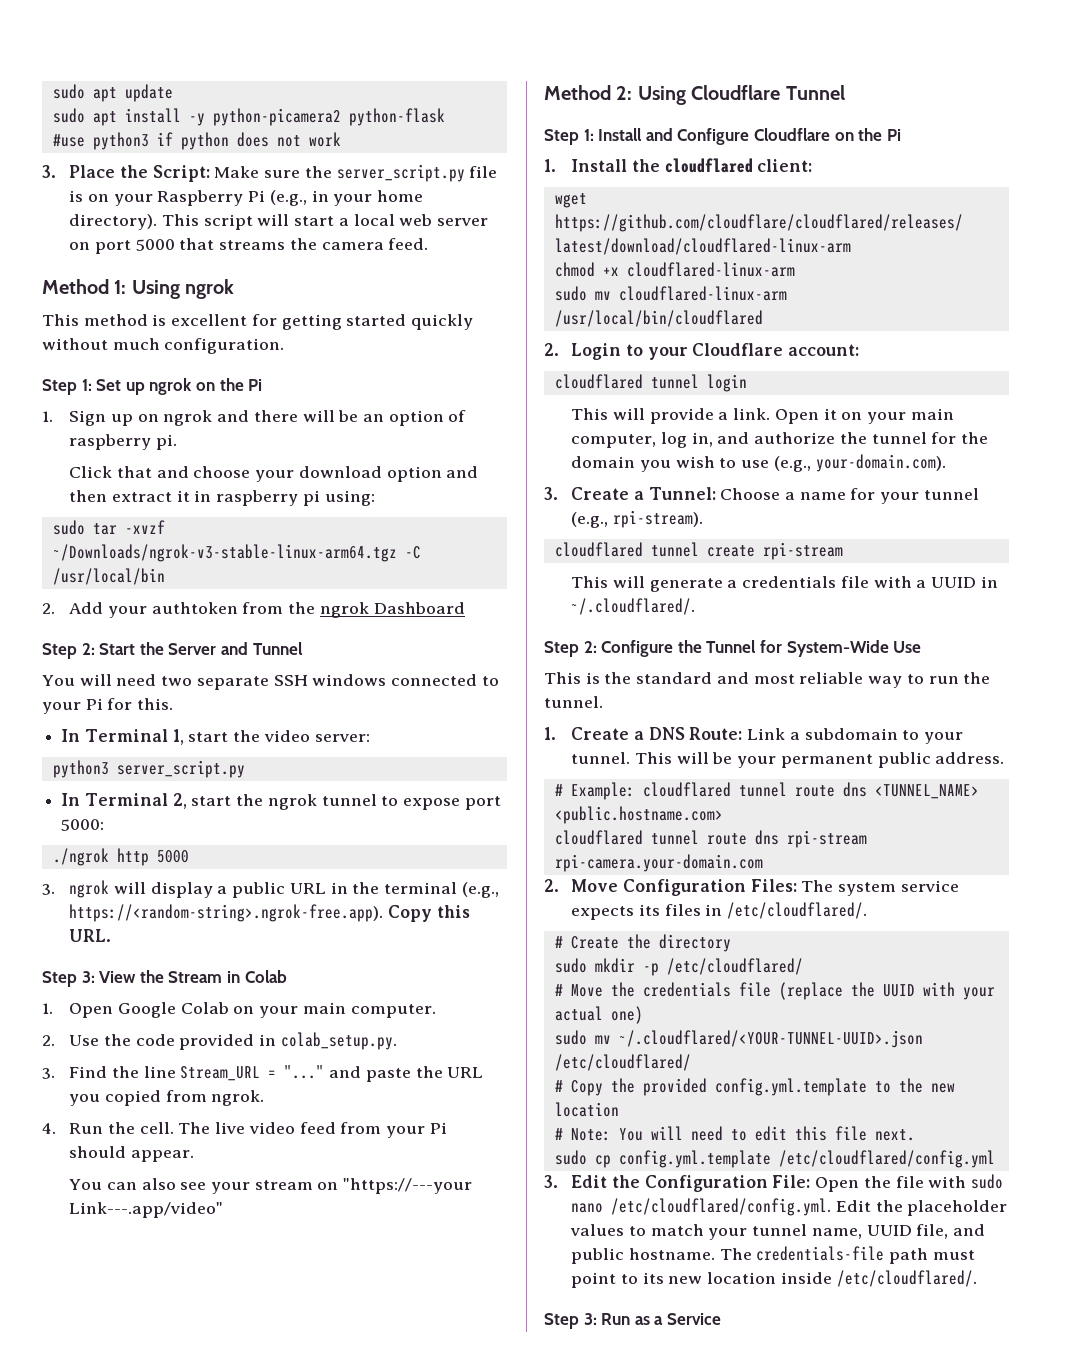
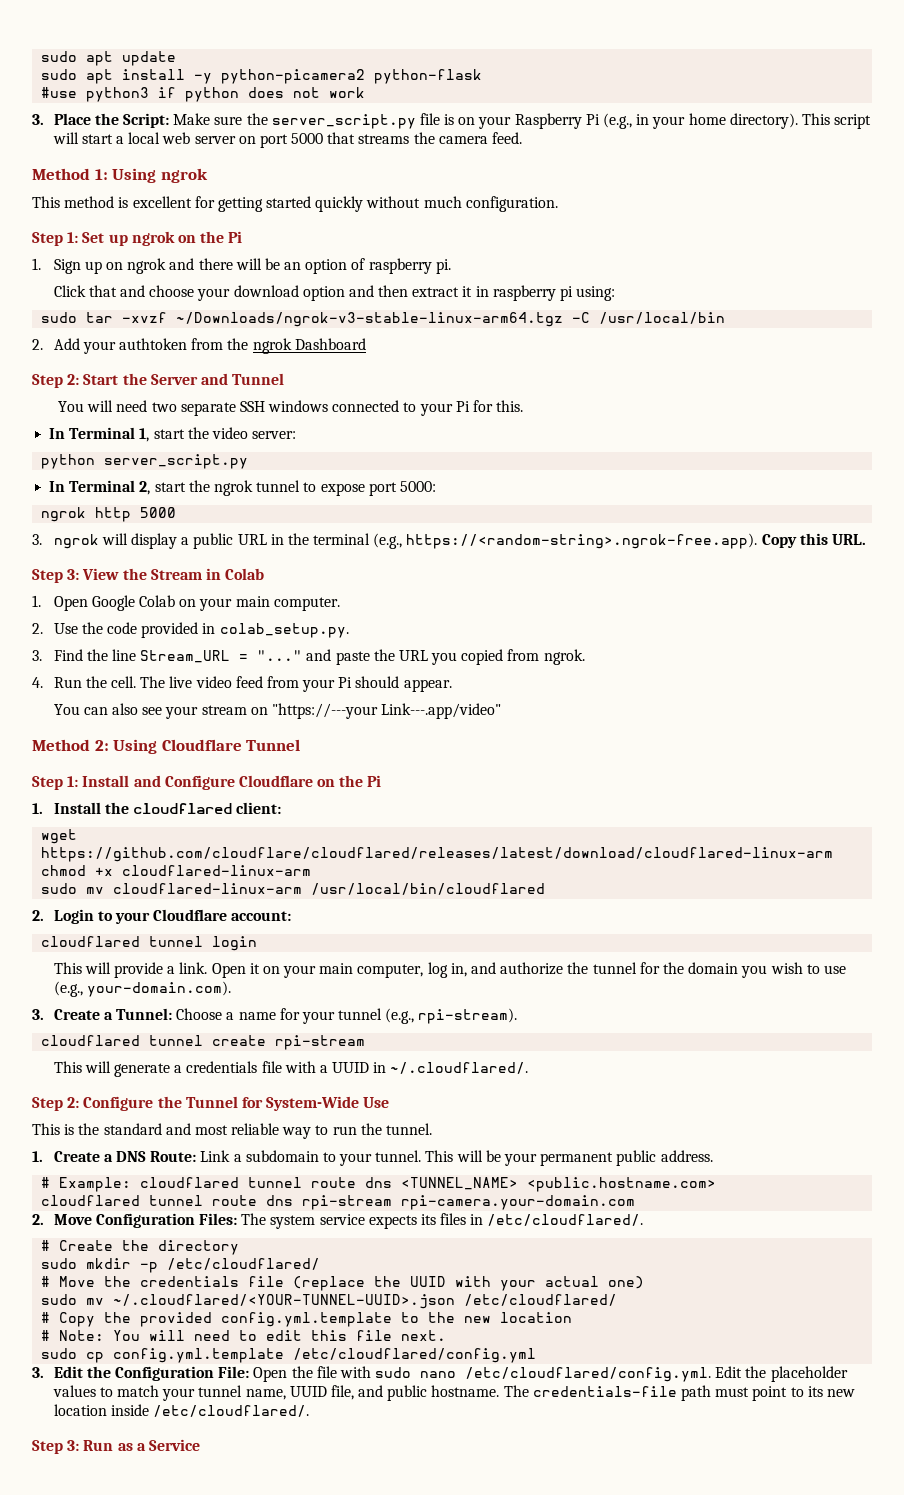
- python3 server_script.py
+ python server_script.py
- ./ngrok http 5000
+ ngrok http 5000

